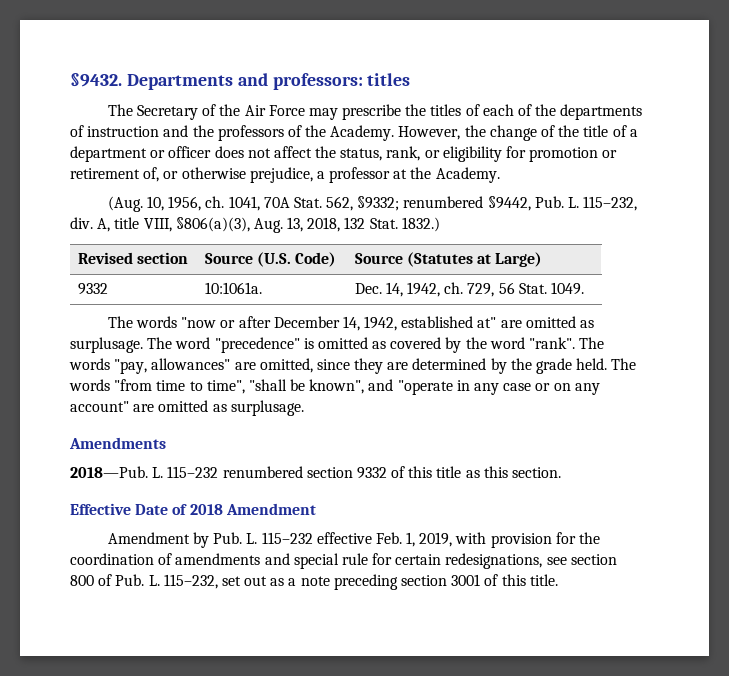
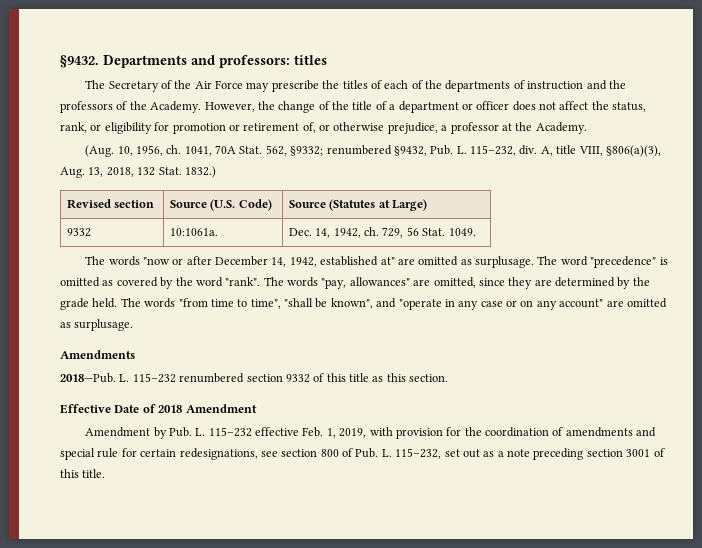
- 562, §9332; renumbered §9442, Pub. L. 115–232, div.
+ 562, §9332; renumbered §9432, Pub. L. 115–232, div.

